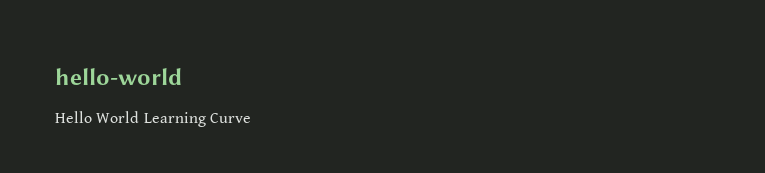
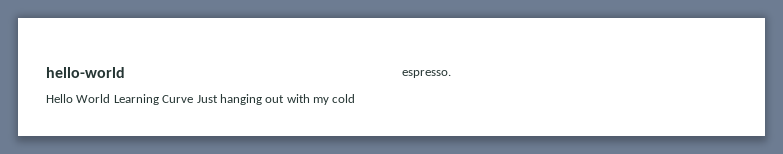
- Hello World Learning Curve
+ Hello World Learning Curve Just hanging out with my cold espresso.

